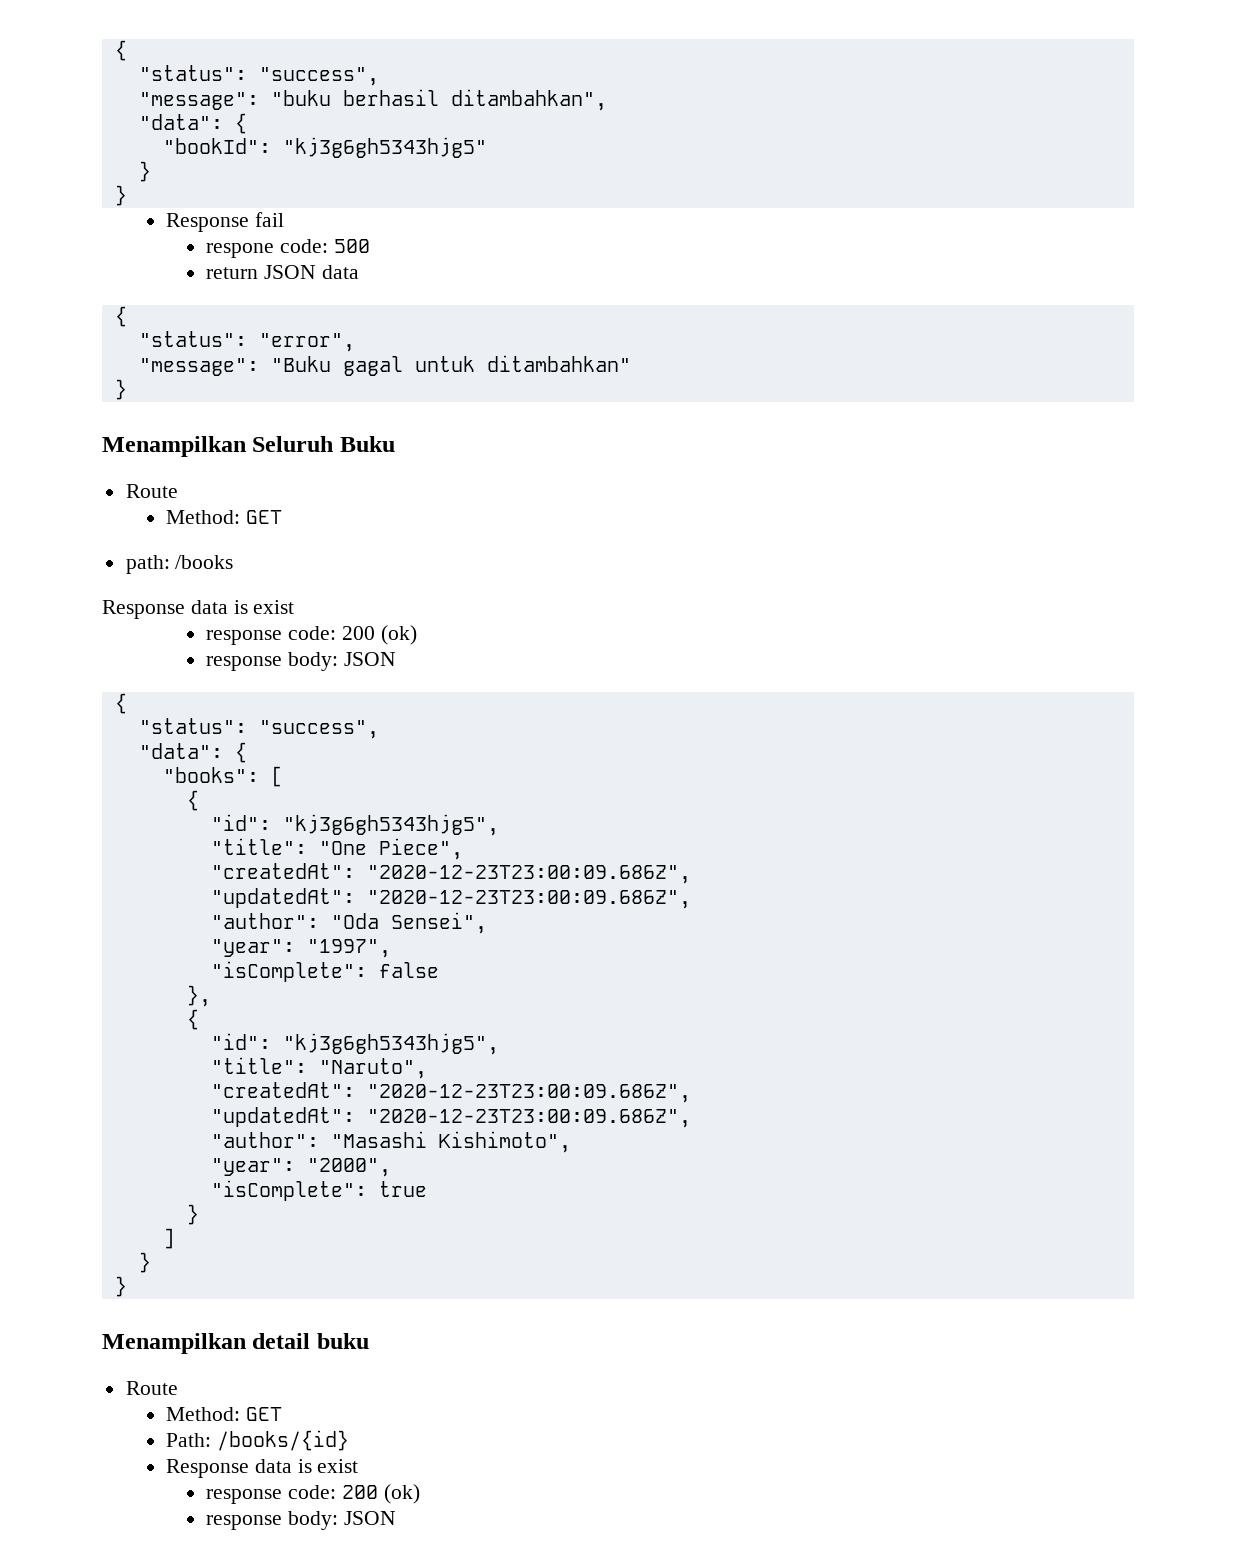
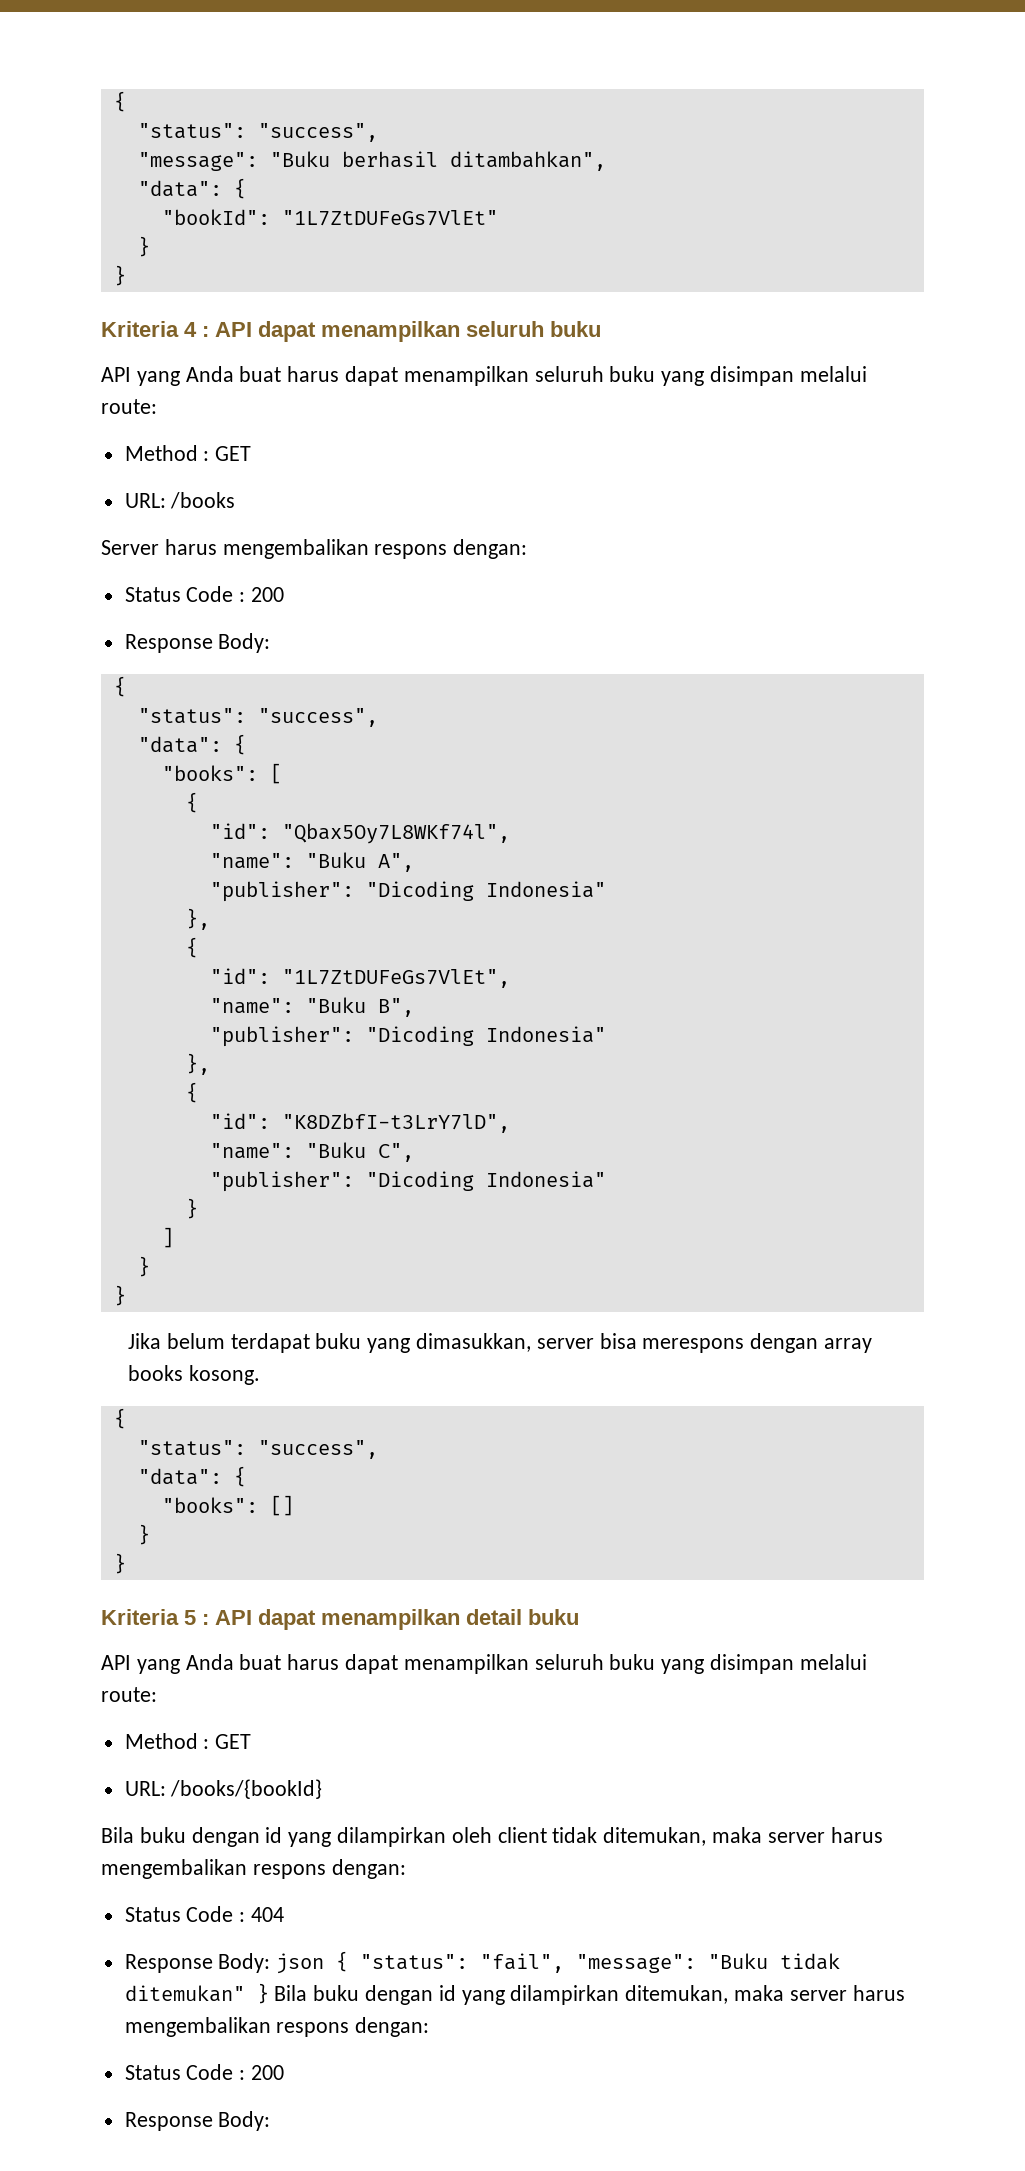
- "message": "buku berhasil ditambahkan",
+ "message": "Buku berhasil ditambahkan",
- "bookId": "kj3g6gh5343hjg5"
+ "bookId": "1L7ZtDUFeGs7VlEt"
  }
  }
- Response fail
- respone code: 500
- return JSON data
- {
- "status": "error",
- "message": "Buku gagal untuk ditambahkan"
- }
- Menampilkan Seluruh Buku
- Route
- Method: GET
- path: /books
- Response data is exist
- response code: 200 (ok)
- response body: JSON
+ Kriteria 4 : API dapat menampilkan seluruh buku
+ API yang Anda buat harus dapat menampilkan seluruh buku yang disimpan melalui route:
+ Method : GET
+ URL: /books
+ Server harus mengembalikan respons dengan:
+ Status Code : 200
+ Response Body:
  "books": [
  {
- "id": "kj3g6gh5343hjg5",
- "title": "One Piece",
- "createdAt": "2020-12-23T23:00:09.686Z",
- "updatedAt": "2020-12-23T23:00:09.686Z",
- "author": "Oda Sensei",
- "year": "1997",
- "isComplete": false
+ "id": "Qbax5Oy7L8WKf74l",
+ "name": "Buku A",
+ "publisher": "Dicoding Indonesia"
  },
  {
- "id": "kj3g6gh5343hjg5",
- "title": "Naruto",
- "createdAt": "2020-12-23T23:00:09.686Z",
- "updatedAt": "2020-12-23T23:00:09.686Z",
- "author": "Masashi Kishimoto",
- "year": "2000",
- "isComplete": true
+ "id": "1L7ZtDUFeGs7VlEt",
+ "name": "Buku B",
+ "publisher": "Dicoding Indonesia"
+ },
+ {
+ "id": "K8DZbfI-t3LrY7lD",
+ "name": "Buku C",
+ "publisher": "Dicoding Indonesia"
  }
  ]
  }
  }
- Menampilkan detail buku
- Route
- Method: GET
- Path: /books/{id}
- Response data is exist
- response code: 200 (ok)
- response body: JSON
+ Jika belum terdapat buku yang dimasukkan, server bisa merespons dengan array books kosong.
+ {
+ "status": "success",
+ "data": {
+ "books": []
+ }
+ }
+ Kriteria 5 : API dapat menampilkan detail buku
+ API yang Anda buat harus dapat menampilkan seluruh buku yang disimpan melalui route:
+ Method : GET
+ URL: /books/{bookId}
+ Bila buku dengan id yang dilampirkan oleh client tidak ditemukan, maka server harus mengembalikan respons dengan:
+ Status Code : 404
+ Response Body: json { "status": "fail", "message": "Buku tidak ditemukan" } Bila buku dengan id yang dilampirkan ditemukan, maka server harus mengembalikan respons dengan:
+ Status Code : 200
+ Response Body:

